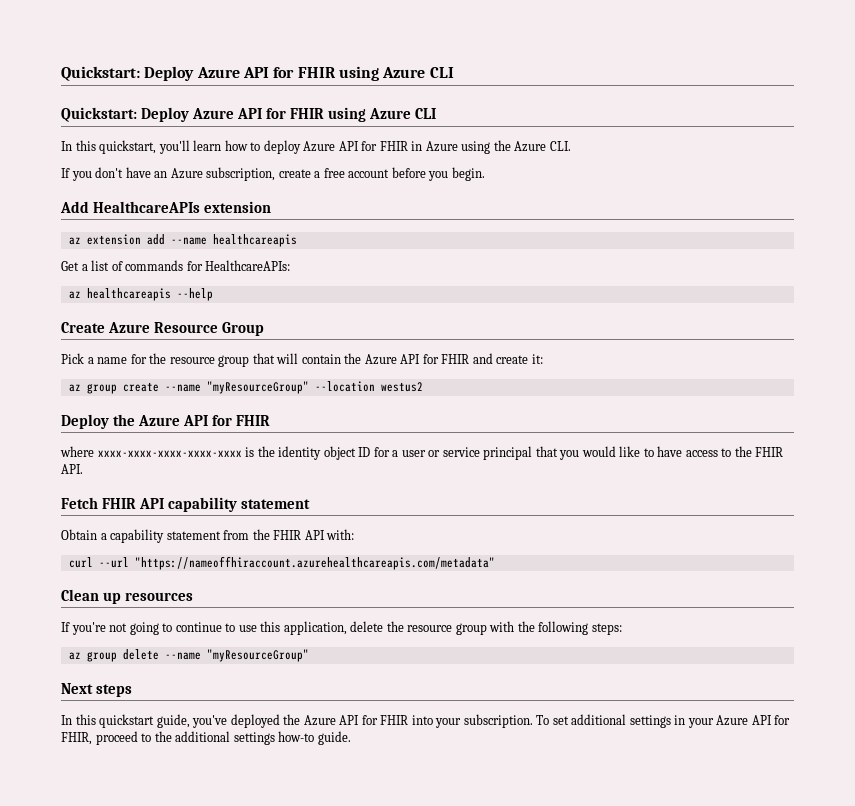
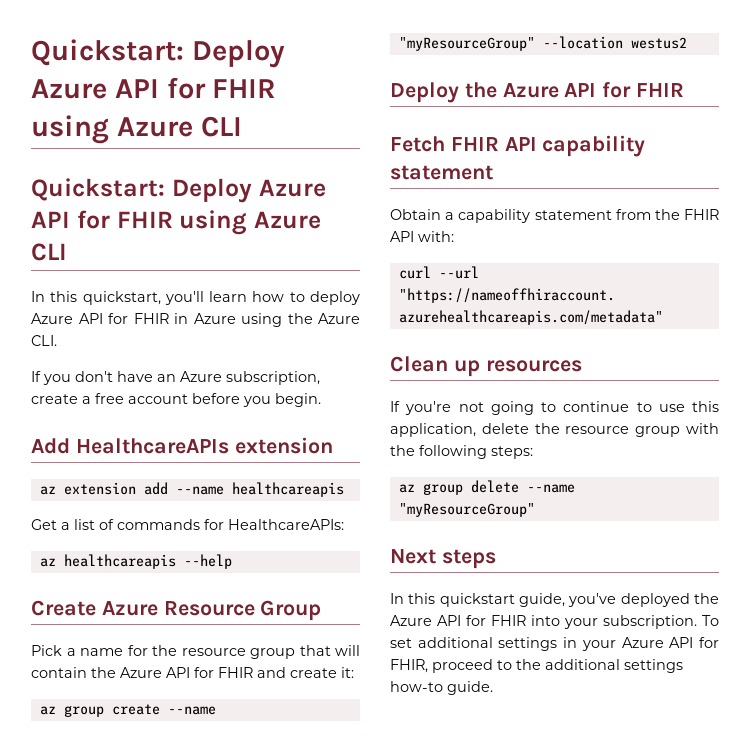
- where xxxx-xxxx-xxxx-xxxx-xxxx is the identity object ID for a user or service principal that you would like to have access to the FHIR API.

